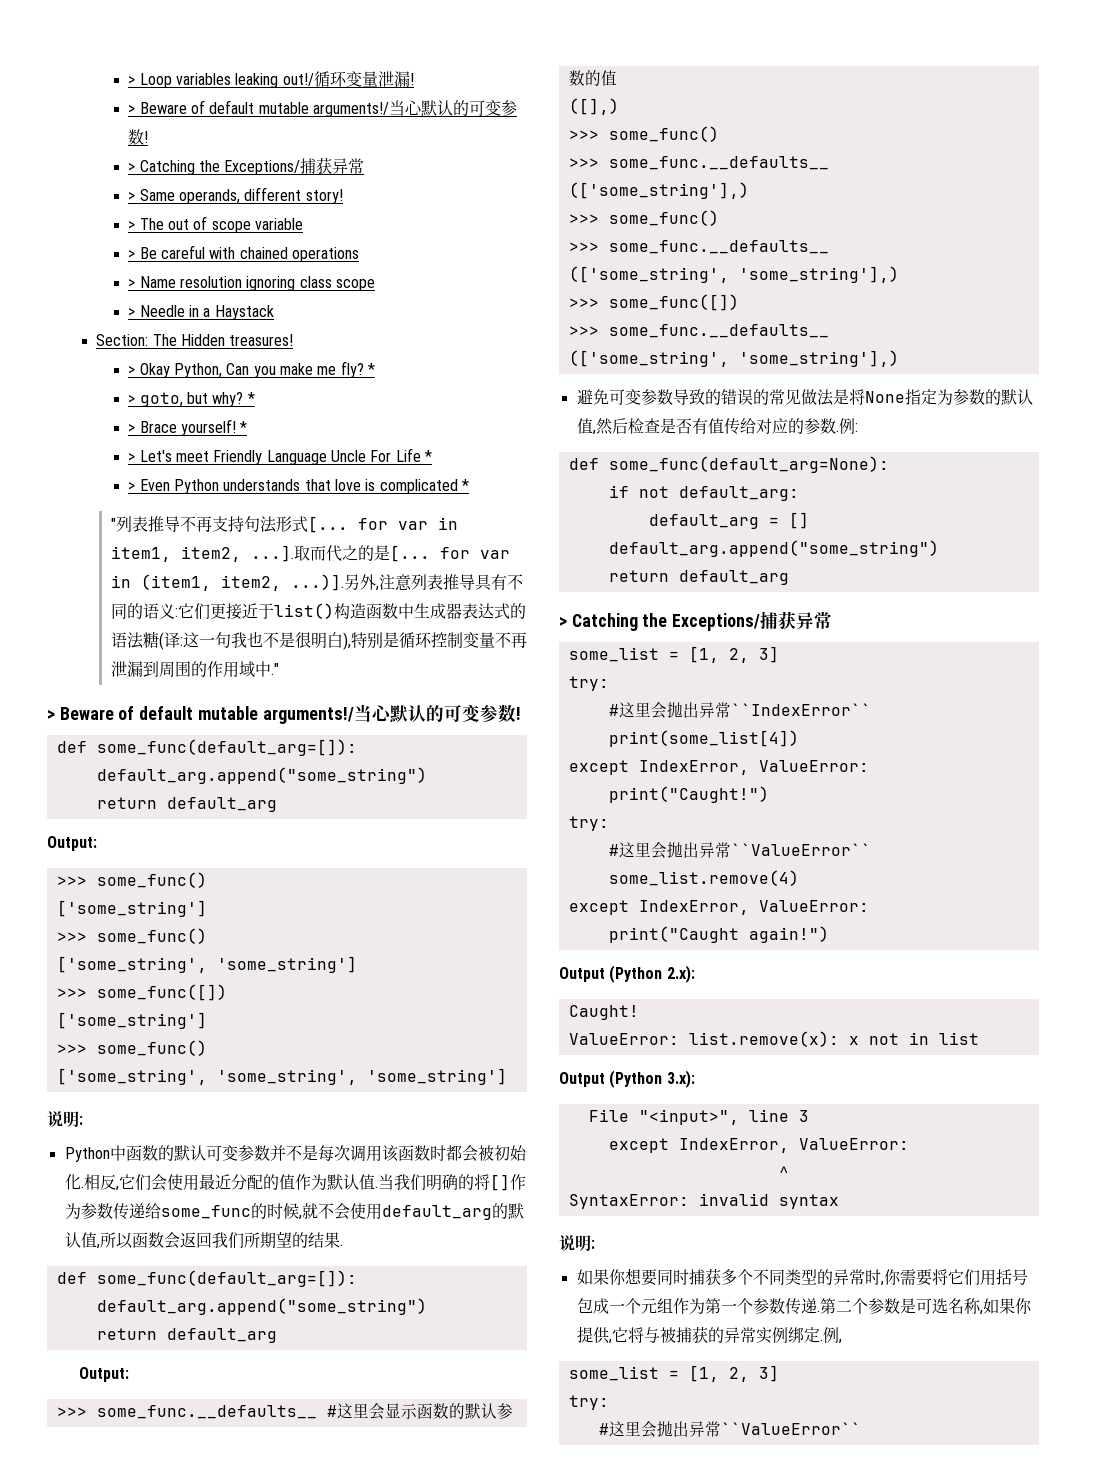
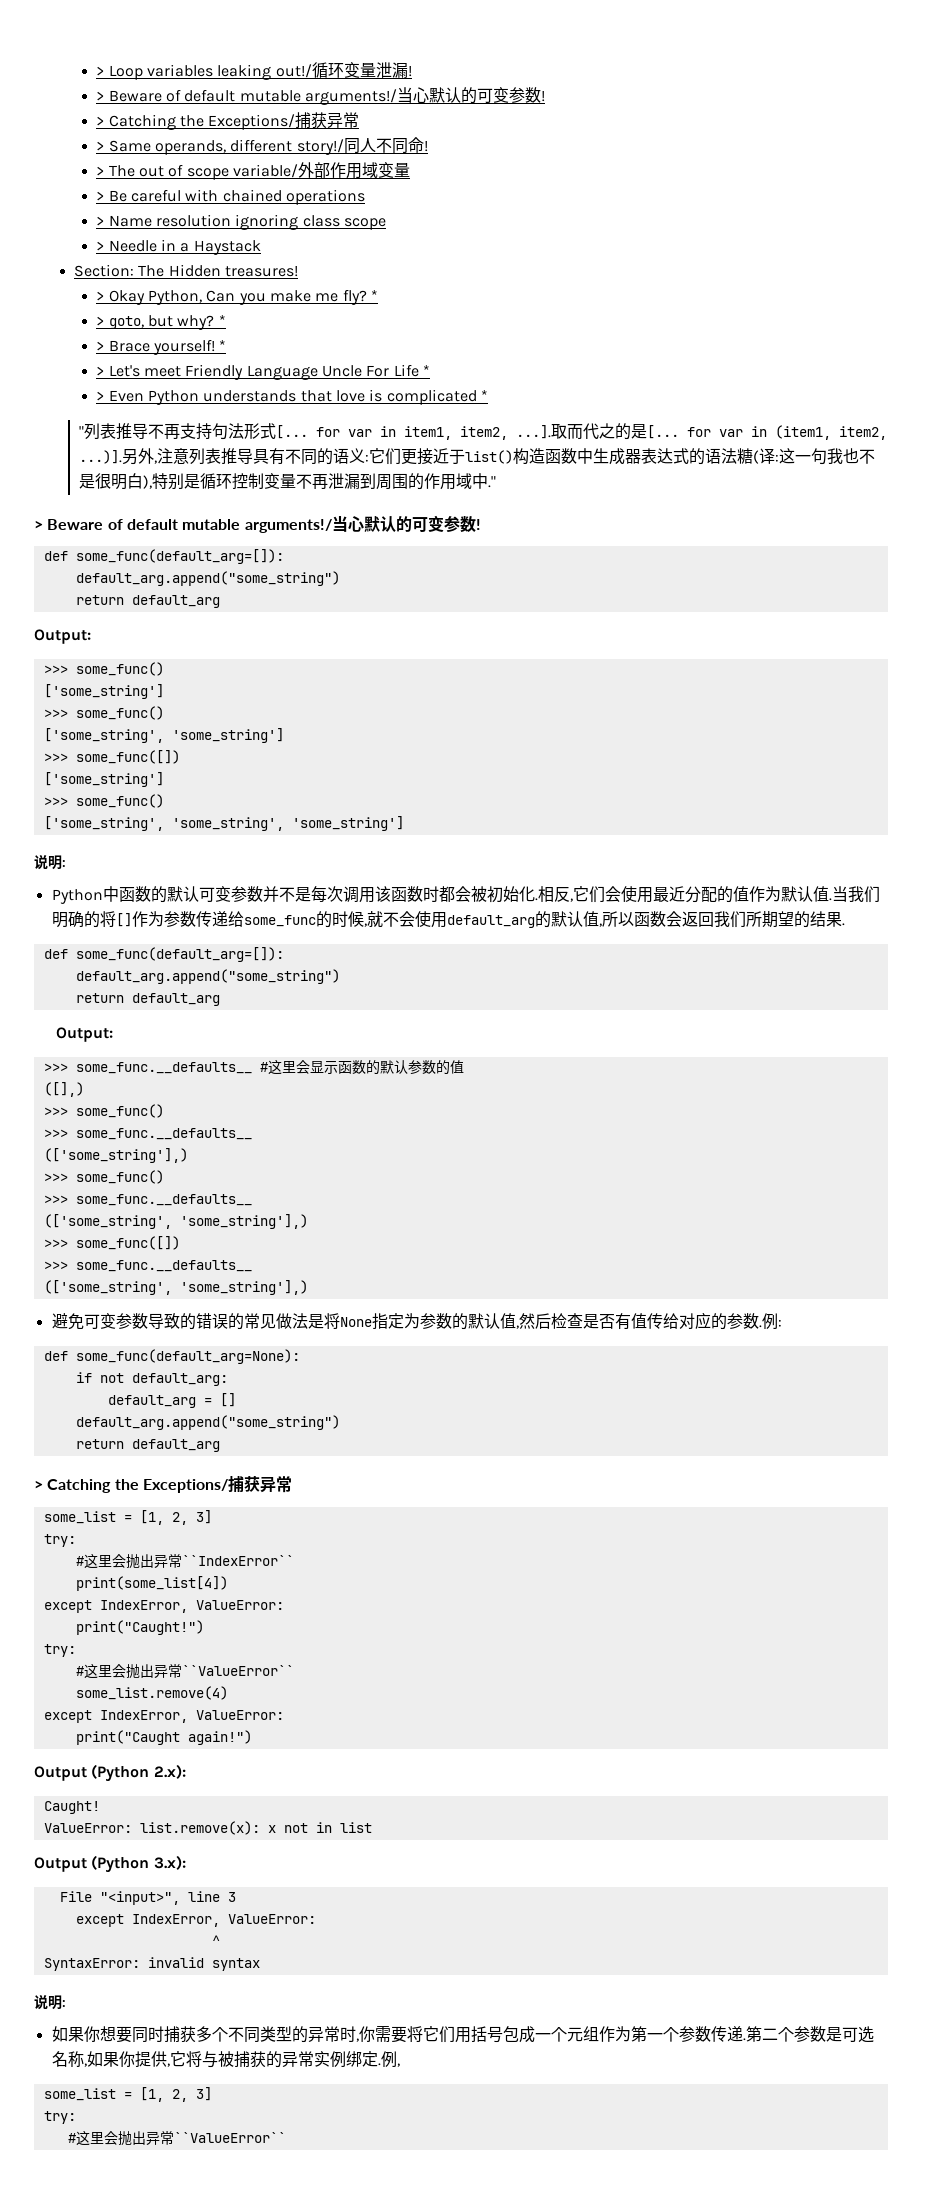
- > Same operands, different story!
+ > Same operands, different story!/同人不同命!
- > The out of scope variable
+ > The out of scope variable/外部作用域变量

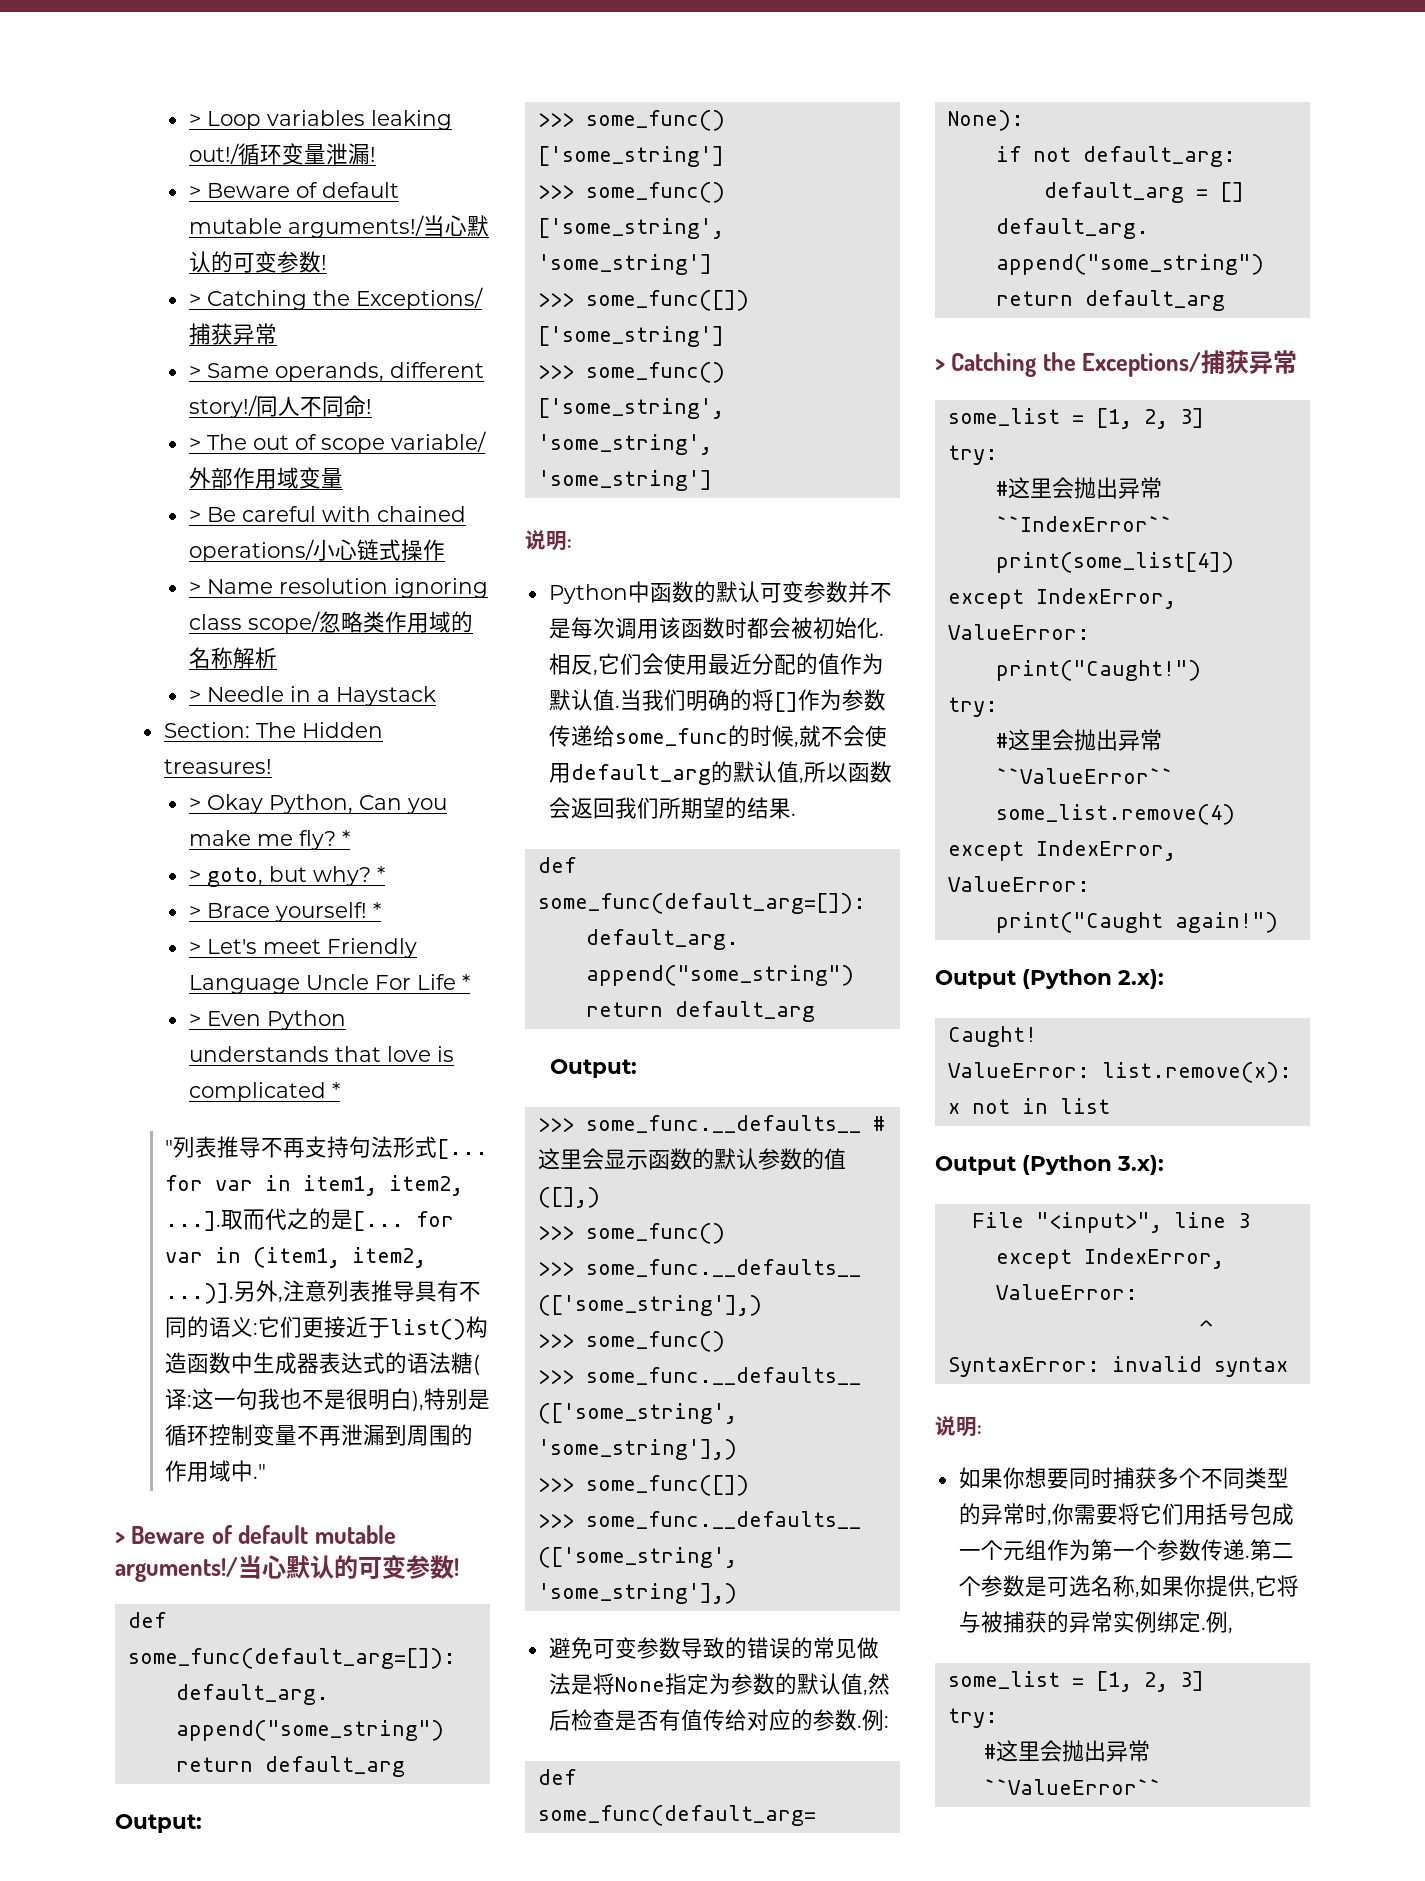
- > Be careful with chained operations
+ > Be careful with chained operations/小心链式操作
- > Name resolution ignoring class scope
+ > Name resolution ignoring class scope/忽略类作用域的名称解析

